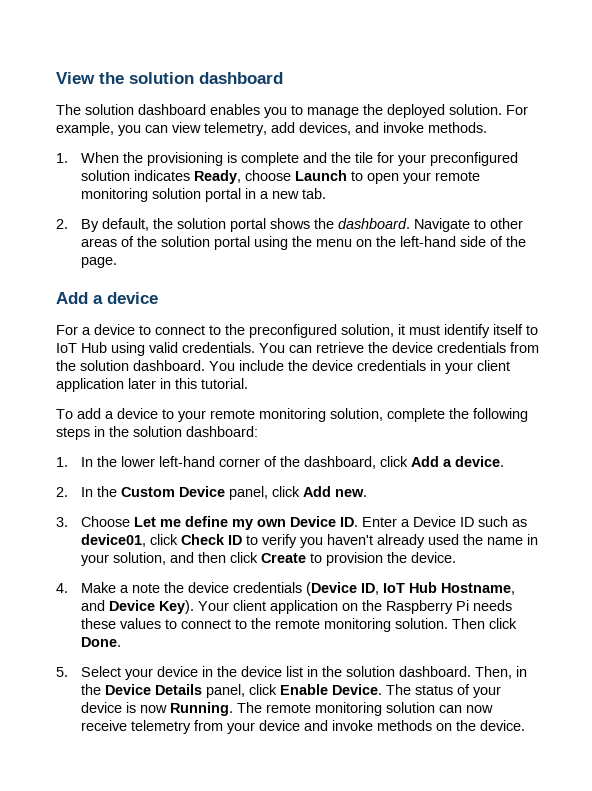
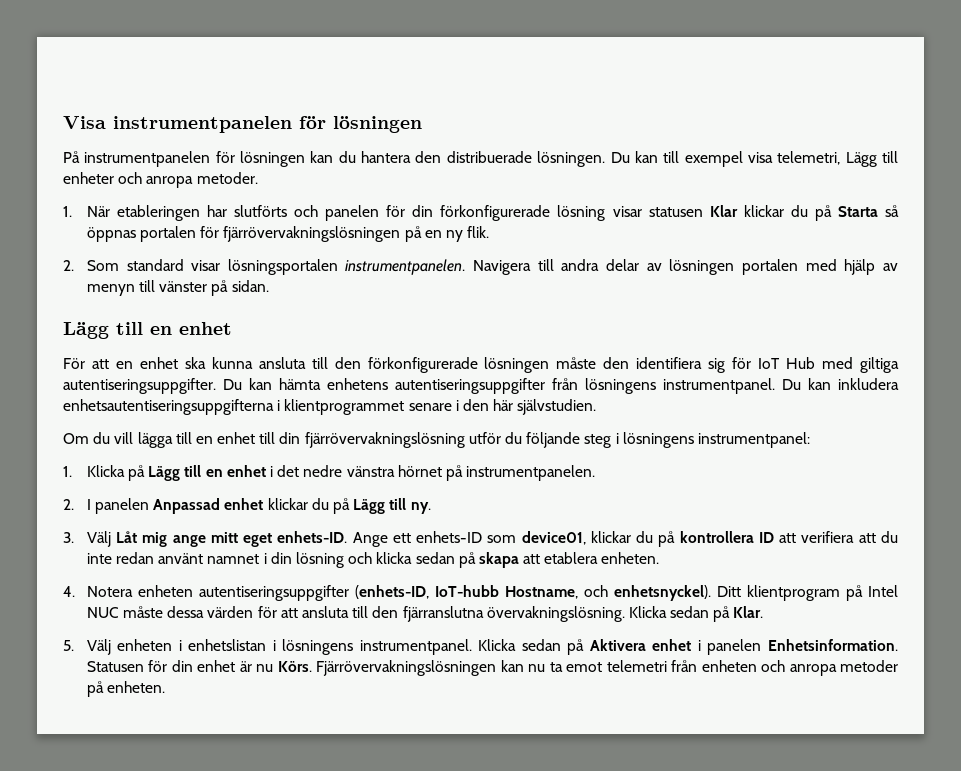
- View the solution dashboard
- The solution dashboard enables you to manage the deployed solution. For example, you can view telemetry, add devices, and invoke methods.
- 1. When the provisioning is complete and the tile for your preconfigured solution indicates Ready, choose Launch to open your remote monitoring solution portal in a new tab.
- 2. By default, the solution portal shows the dashboard. Navigate to other areas of the solution portal using the menu on the left-hand side of the page.
- Add a device
- For a device to connect to the preconfigured solution, it must identify itself to IoT Hub using valid credentials. You can retrieve the device credentials from the solution dashboard. You include the device credentials in your client application later in this tutorial.
- To add a device to your remote monitoring solution, complete the following steps in the solution dashboard:
- 1. In the lower left-hand corner of the dashboard, click Add a device.
- 2. In the Custom Device panel, click Add new.
- 3. Choose Let me define my own Device ID. Enter a Device ID such as device01, click Check ID to verify you haven't already used the name in your solution, and then click Create to provision the device.
- 4. Make a note the device credentials (Device ID, IoT Hub Hostname, and Device Key). Your client application on the Raspberry Pi needs these values to connect to the remote monitoring solution. Then click Done.
- 5. Select your device in the device list in the solution dashboard. Then, in the Device Details panel, click Enable Device. The status of your device is now Running. The remote monitoring solution can now receive telemetry from your device and invoke methods on the device.
+ Visa instrumentpanelen för lösningen
+ På instrumentpanelen för lösningen kan du hantera den distribuerade lösningen. Du kan till exempel visa telemetri, Lägg till enheter och anropa metoder.
+ 1. När etableringen har slutförts och panelen för din förkonfigurerade lösning visar statusen Klar klickar du på Starta så öppnas portalen för fjärrövervakningslösningen på en ny flik.
+ 2. Som standard visar lösningsportalen instrumentpanelen. Navigera till andra delar av lösningen portalen med hjälp av menyn till vänster på sidan.
+ Lägg till en enhet
+ För att en enhet ska kunna ansluta till den förkonfigurerade lösningen måste den identifiera sig för IoT Hub med giltiga autentiseringsuppgifter. Du kan hämta enhetens autentiseringsuppgifter från lösningens instrumentpanel. Du kan inkludera enhetsautentiseringsuppgifterna i klientprogrammet senare i den här självstudien.
+ Om du vill lägga till en enhet till din fjärrövervakningslösning utför du följande steg i lösningens instrumentpanel:
+ 1. Klicka på Lägg till en enhet i det nedre vänstra hörnet på instrumentpanelen.
+ 2. I panelen Anpassad enhet klickar du på Lägg till ny.
+ 3. Välj Låt mig ange mitt eget enhets-ID. Ange ett enhets-ID som device01, klickar du på kontrollera ID att verifiera att du inte redan använt namnet i din lösning och klicka sedan på skapa att etablera enheten.
+ 4. Notera enheten autentiseringsuppgifter (enhets-ID, IoT-hubb Hostname, och enhetsnyckel). Ditt klientprogram på Intel NUC måste dessa värden för att ansluta till den fjärranslutna övervakningslösning. Klicka sedan på Klar.
+ 5. Välj enheten i enhetslistan i lösningens instrumentpanel. Klicka sedan på Aktivera enhet i panelen Enhetsinformation. Statusen för din enhet är nu Körs. Fjärrövervakningslösningen kan nu ta emot telemetri från enheten och anropa metoder på enheten.

